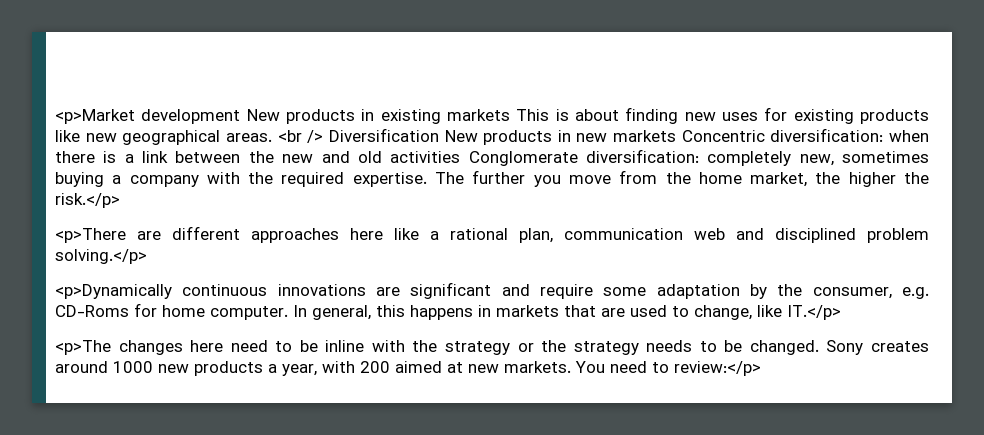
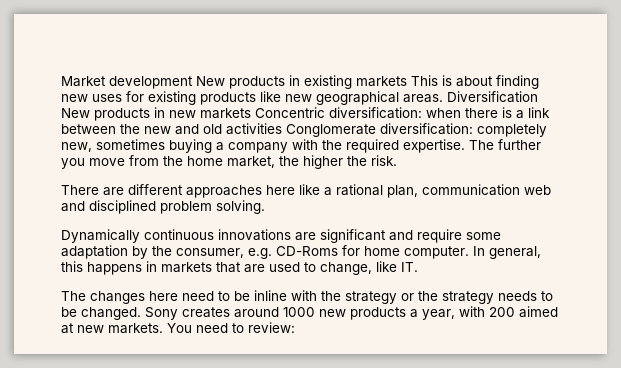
- <p>Market development New products in existing markets This is about finding new uses for existing products like new geographical areas.
+ Market development New products in existing markets This is about finding new uses for existing products like new geographical areas.
- <br /> Diversification New products in new markets Concentric diversification: when there is a link between the new and old activities Conglomerate diversification: completely new, sometimes buying a company with the required expertise.
+ Diversification New products in new markets Concentric diversification: when there is a link between the new and old activities Conglomerate diversification: completely new, sometimes buying a company with the required expertise.
- The further you move from the home market, the higher the risk.</p>
- <p>There are different approaches here like a rational plan, communication web and disciplined problem solving.</p>
- <p>Dynamically continuous innovations are significant and require some adaptation by the consumer, e.g. CD-Roms for home computer.
+ The further you move from the home market, the higher the risk.
+ There are different approaches here like a rational plan, communication web and disciplined problem solving.
+ Dynamically continuous innovations are significant and require some adaptation by the consumer, e.g. CD-Roms for home computer.
- In general, this happens in markets that are used to change, like IT.</p>
- <p>The changes here need to be inline with the strategy or the strategy needs to be changed.
+ In general, this happens in markets that are used to change, like IT.
+ The changes here need to be inline with the strategy or the strategy needs to be changed.
- You need to review:</p>
+ You need to review:

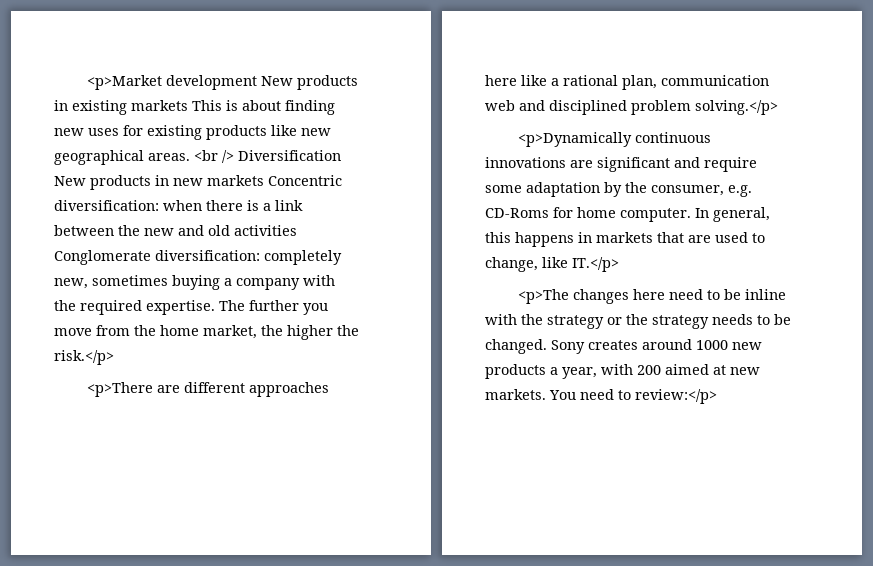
- Market development New products in existing markets This is about finding new uses for existing products like new geographical areas.
+ <p>Market development New products in existing markets This is about finding new uses for existing products like new geographical areas.
- Diversification New products in new markets Concentric diversification: when there is a link between the new and old activities Conglomerate diversification: completely new, sometimes buying a company with the required expertise.
+ <br /> Diversification New products in new markets Concentric diversification: when there is a link between the new and old activities Conglomerate diversification: completely new, sometimes buying a company with the required expertise.
- The further you move from the home market, the higher the risk.
- There are different approaches here like a rational plan, communication web and disciplined problem solving.
- Dynamically continuous innovations are significant and require some adaptation by the consumer, e.g. CD-Roms for home computer.
+ The further you move from the home market, the higher the risk.</p>
+ <p>There are different approaches here like a rational plan, communication web and disciplined problem solving.</p>
+ <p>Dynamically continuous innovations are significant and require some adaptation by the consumer, e.g. CD-Roms for home computer.
- In general, this happens in markets that are used to change, like IT.
- The changes here need to be inline with the strategy or the strategy needs to be changed.
+ In general, this happens in markets that are used to change, like IT.</p>
+ <p>The changes here need to be inline with the strategy or the strategy needs to be changed.
- You need to review:
+ You need to review:</p>

